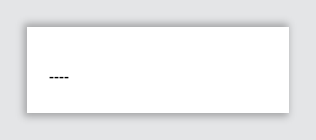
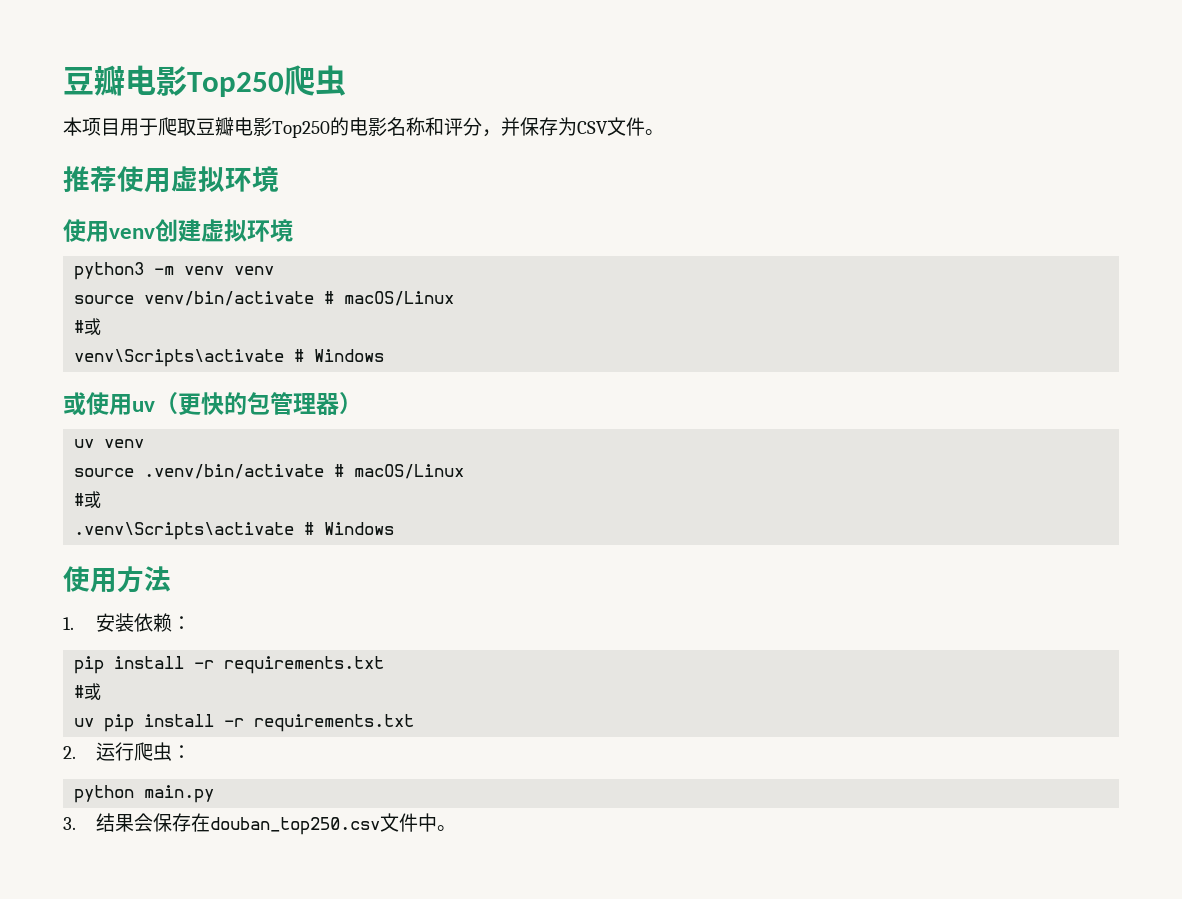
- ----
+ 豆瓣电影Top250爬虫
+ 本项目用于爬取豆瓣电影Top250的电影名称和评分，并保存为CSV文件。
+ 推荐使用虚拟环境
+ 使用venv创建虚拟环境
+ python3 -m venv venv
+ source venv/bin/activate # macOS/Linux
+ #或
+ venv\Scripts\activate # Windows
+ 或使用uv（更快的包管理器）
+ uv venv
+ source .venv/bin/activate # macOS/Linux
+ #或
+ .venv\Scripts\activate # Windows
+ 使用方法
+ 1.安装依赖：
+ pip install -r requirements.txt
+ #或
+ uv pip install -r requirements.txt
+ 2.运行爬虫：
+ python main.py
+ 3.结果会保存在douban_top250.csv文件中。

